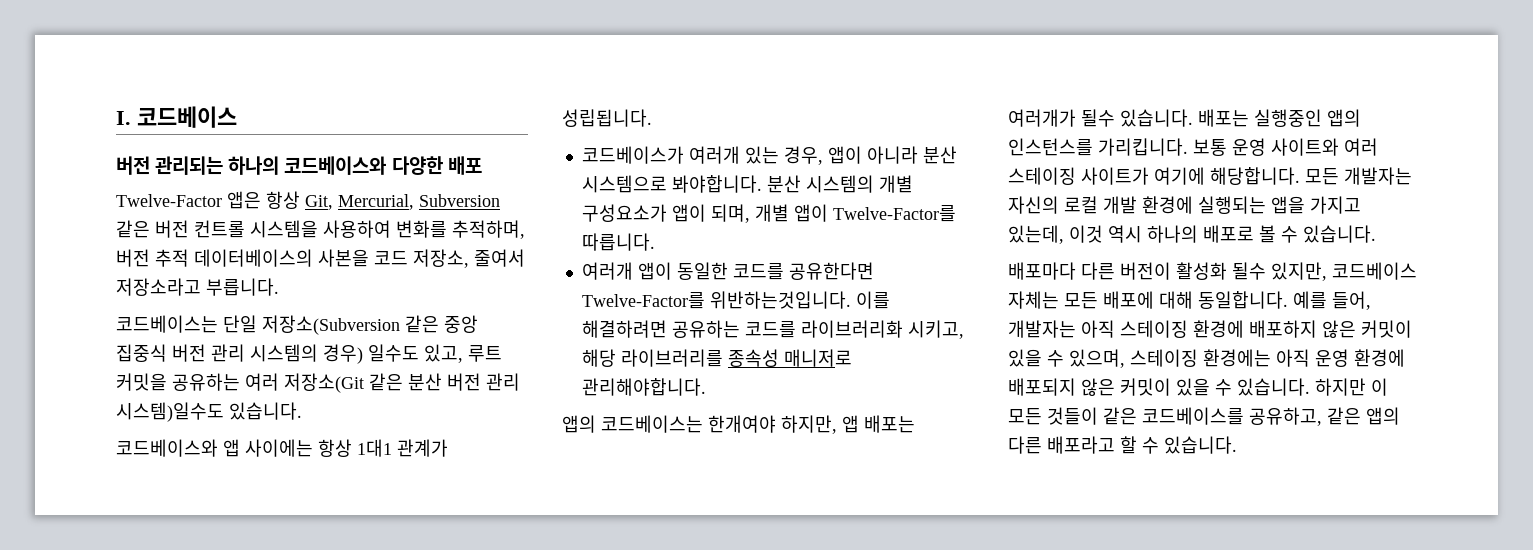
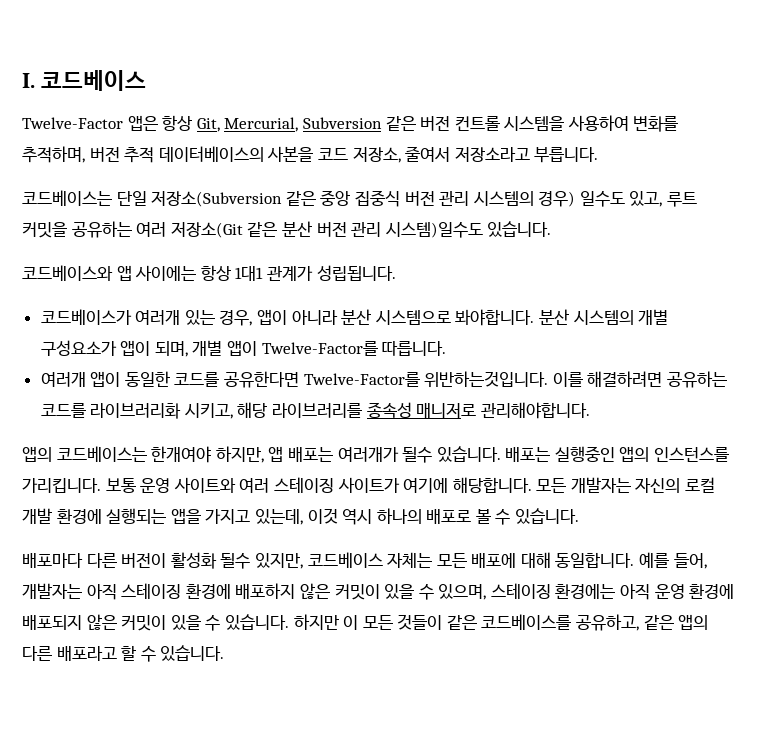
- 버전 관리되는 하나의 코드베이스와 다양한 배포

